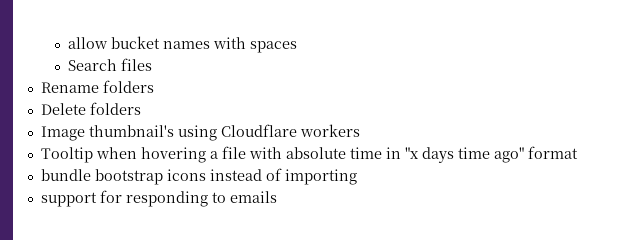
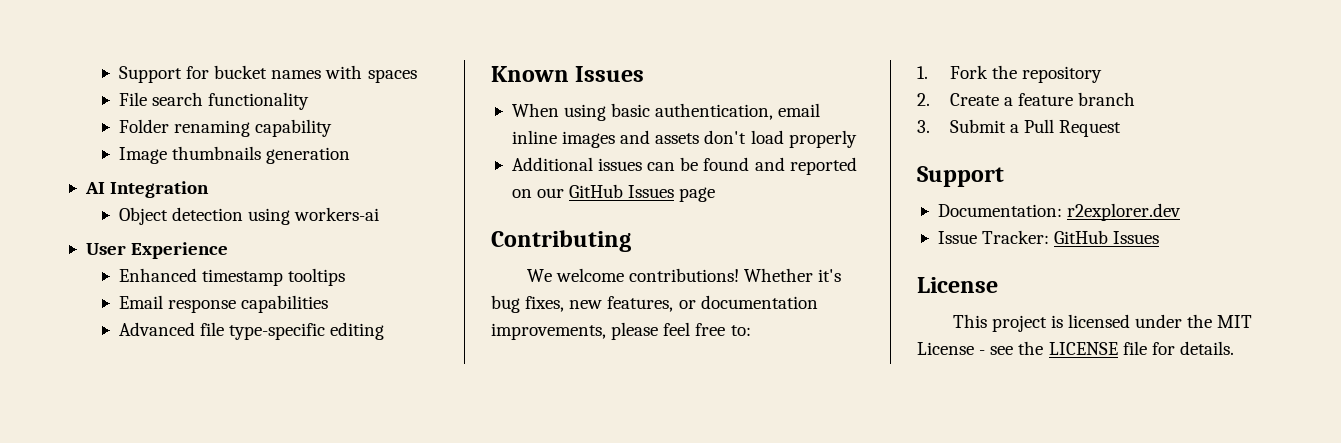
- allow bucket names with spaces
+ Support for bucket names with spaces
- Search files
- Rename folders
- Delete folders
- Image thumbnail's using Cloudflare workers
- Tooltip when hovering a file with absolute time in "x days time ago" format
- bundle bootstrap icons instead of importing
- support for responding to emails
+ File search functionality
+ Folder renaming capability
+ Image thumbnails generation
+ AI Integration
+ Object detection using workers-ai
+ User Experience
+ Enhanced timestamp tooltips
+ Email response capabilities
+ Advanced file type-specific editing
+ Known Issues
+ When using basic authentication, email inline images and assets don't load properly
+ Additional issues can be found and reported on our GitHub Issues page
+ Contributing
+ We welcome contributions! Whether it's bug fixes, new features, or documentation improvements, please feel free to:
+ 1. Fork the repository
+ 2. Create a feature branch
+ 3. Submit a Pull Request
+ Support
+ Documentation: r2explorer.dev
+ Issue Tracker: GitHub Issues
+ License
+ This project is licensed under the MIT License - see the LICENSE file for details.

